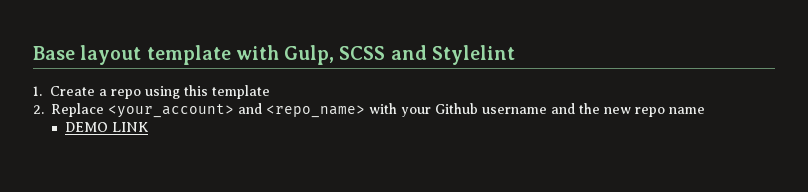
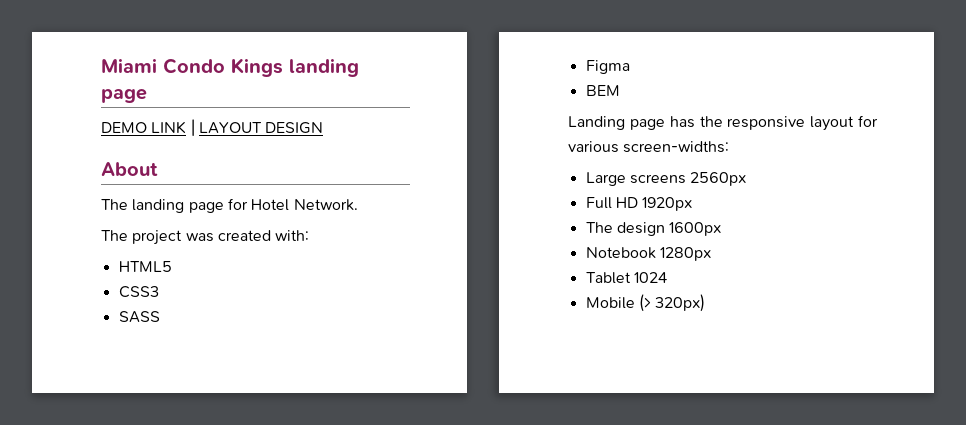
- Base layout template with Gulp, SCSS and Stylelint
- 1. Create a repo using this template
- 2. Replace <your_account> and <repo_name> with your Github username and the new repo name
- DEMO LINK
+ Miami Condo Kings landing page
+ DEMO LINK | LAYOUT DESIGN
+ About
+ The landing page for Hotel Network.
+ The project was created with:
+ HTML5
+ CSS3
+ SASS
+ Figma
+ BEM
+ Landing page has the responsive layout for various screen-widths:
+ Large screens 2560px
+ Full HD 1920px
+ The design 1600px
+ Notebook 1280px
+ Tablet 1024
+ Mobile (> 320px)

